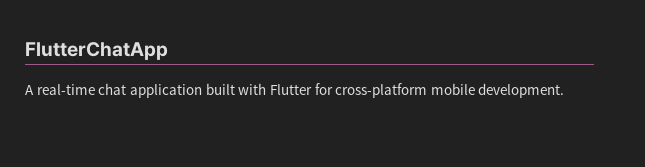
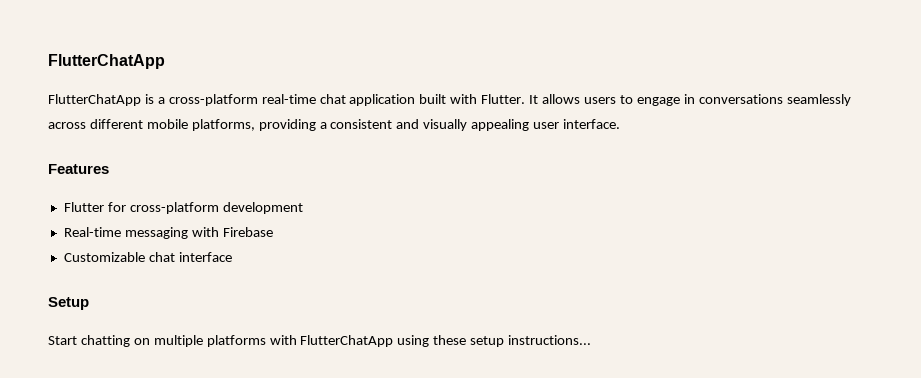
- A real-time chat application built with Flutter for cross-platform mobile development.
+ FlutterChatApp is a cross-platform real-time chat application built with Flutter. It allows users to engage in conversations seamlessly across different mobile platforms, providing a consistent and visually appealing user interface.
+ Features
+ Flutter for cross-platform development
+ Real-time messaging with Firebase
+ Customizable chat interface
+ Setup
+ Start chatting on multiple platforms with FlutterChatApp using these setup instructions...

